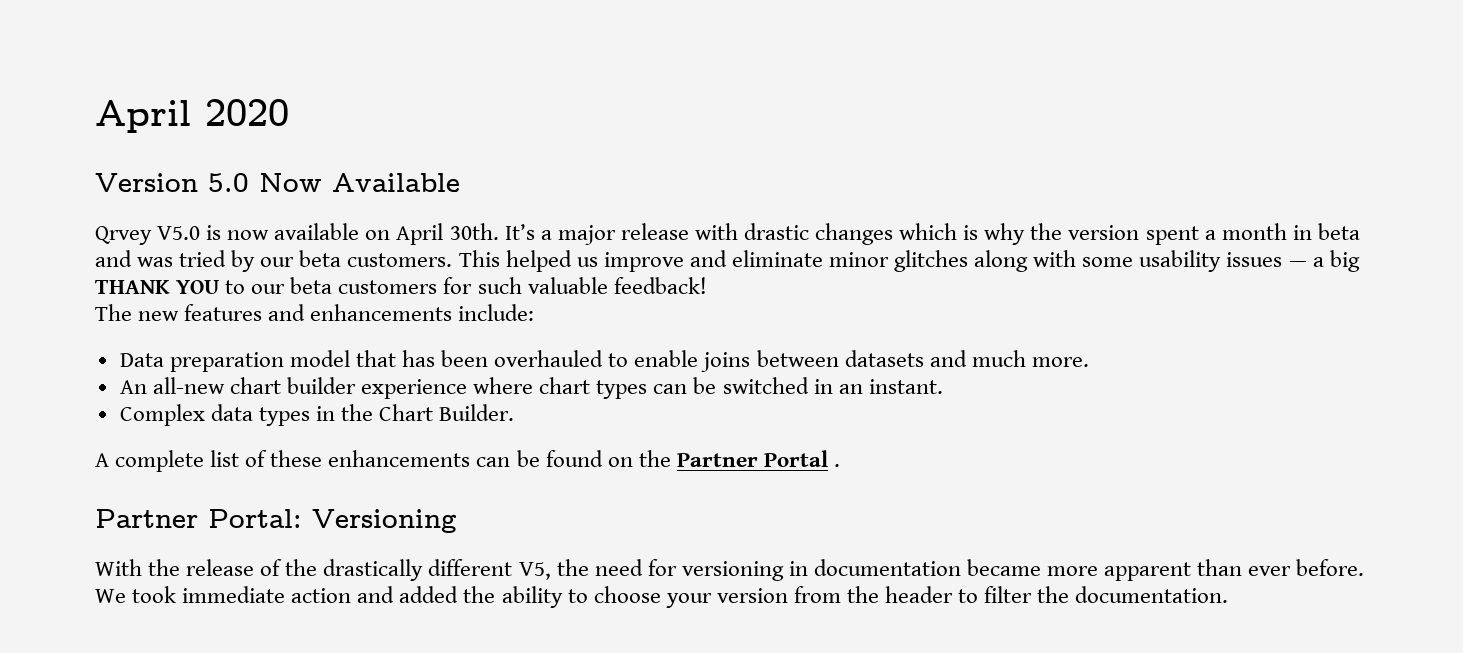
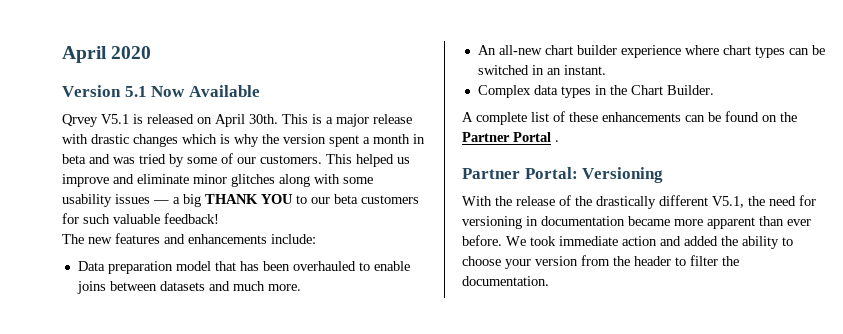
- Version 5.0 Now Available
+ Version 5.1 Now Available
- Qrvey V5.0 is now available on April 30th.
+ Qrvey V5.1 is released on April 30th.
- It’s a major release with drastic changes which is why the version spent a month in beta and was tried by our beta customers.
+ This is a major release with drastic changes which is why the version spent a month in beta and was tried by some of our customers.
- With the release of the drastically different V5, the need for versioning in documentation became more apparent than ever before.
+ With the release of the drastically different V5.1, the need for versioning in documentation became more apparent than ever before.

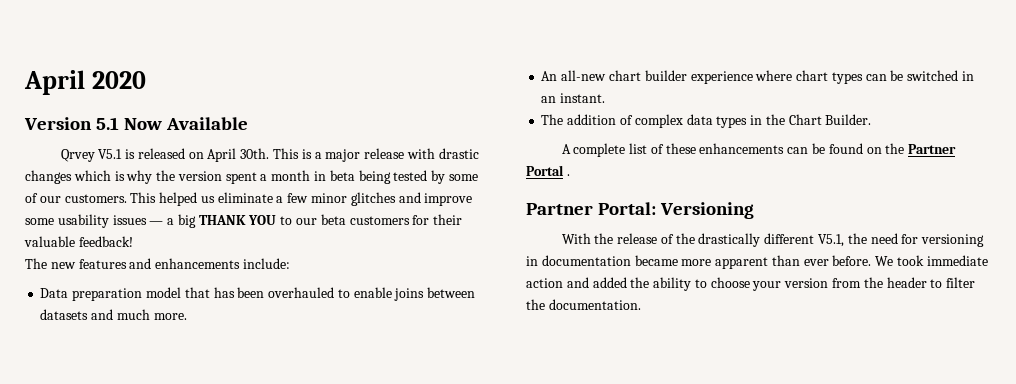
- This is a major release with drastic changes which is why the version spent a month in beta and was tried by some of our customers.
+ This is a major release with drastic changes which is why the version spent a month in beta being tested by some of our customers.
- This helped us improve and eliminate minor glitches along with some usability issues — a big THANK YOU to our beta customers for such valuable feedback!
+ This helped us eliminate a few minor glitches and improve some usability issues — a big THANK YOU to our beta customers for their valuable feedback!
- Complex data types in the Chart Builder.
+ The addition of complex data types in the Chart Builder.

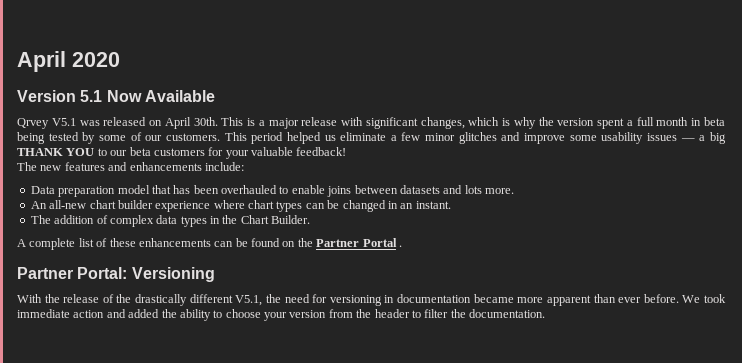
- Qrvey V5.1 is released on April 30th.
+ Qrvey V5.1 was released on April 30th.
- This is a major release with drastic changes which is why the version spent a month in beta being tested by some of our customers.
+ This is a major release with significant changes, which is why the version spent a full month in beta being tested by some of our customers.
- This helped us eliminate a few minor glitches and improve some usability issues — a big THANK YOU to our beta customers for their valuable feedback!
+ This period helped us eliminate a few minor glitches and improve some usability issues — a big THANK YOU to our beta customers for your valuable feedback!
- Data preparation model that has been overhauled to enable joins between datasets and much more.
+ Data preparation model that has been overhauled to enable joins between datasets and lots more.
- An all-new chart builder experience where chart types can be switched in an instant.
+ An all-new chart builder experience where chart types can be changed in an instant.

